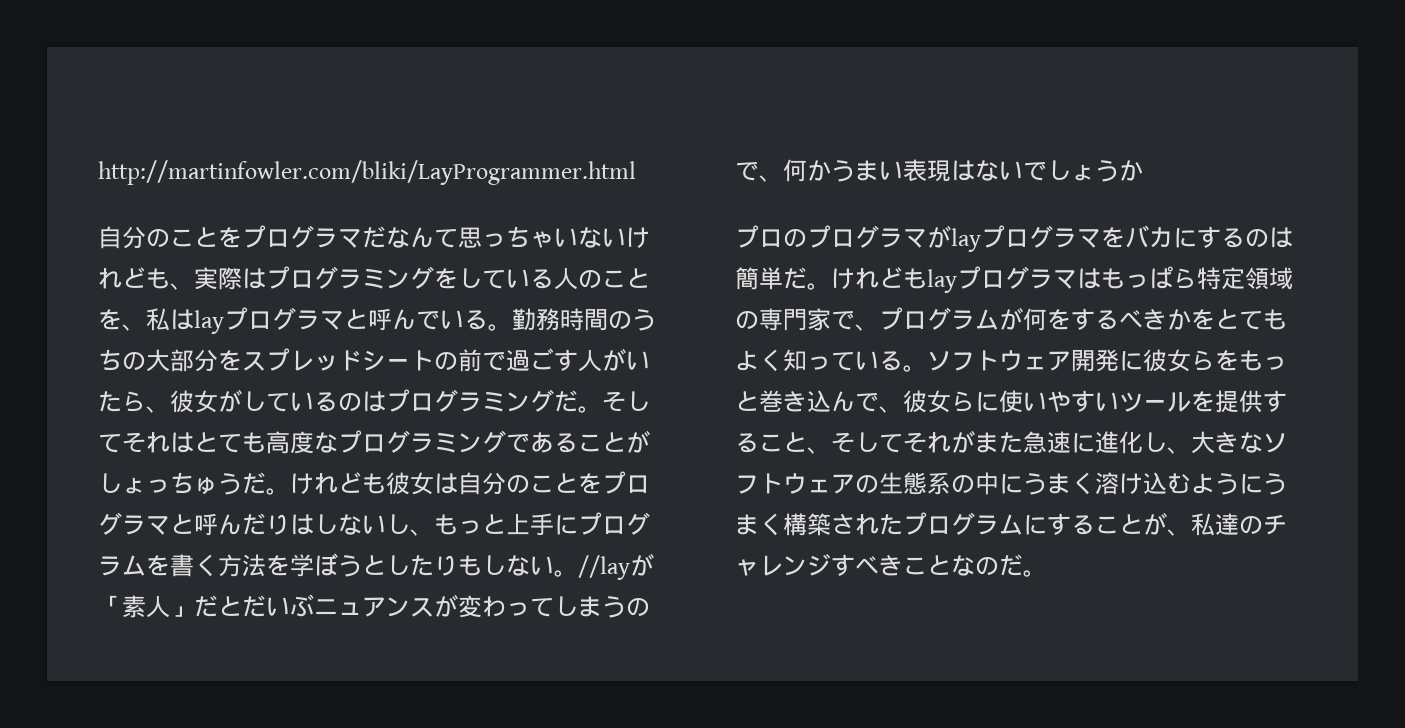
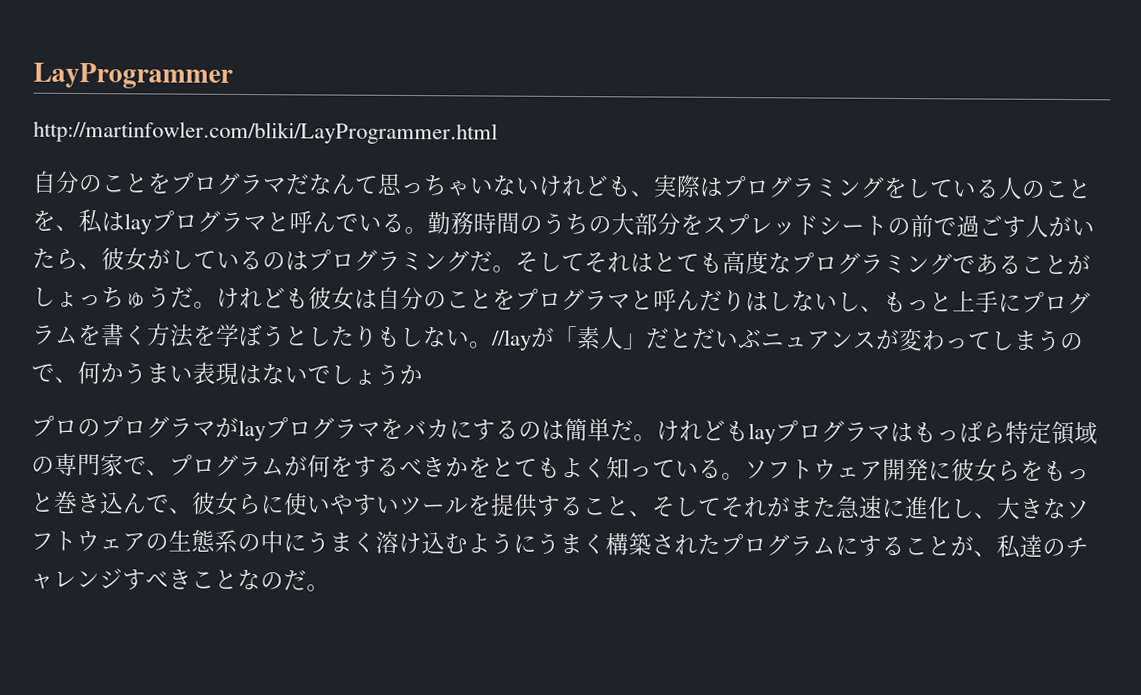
+ LayProgrammer

